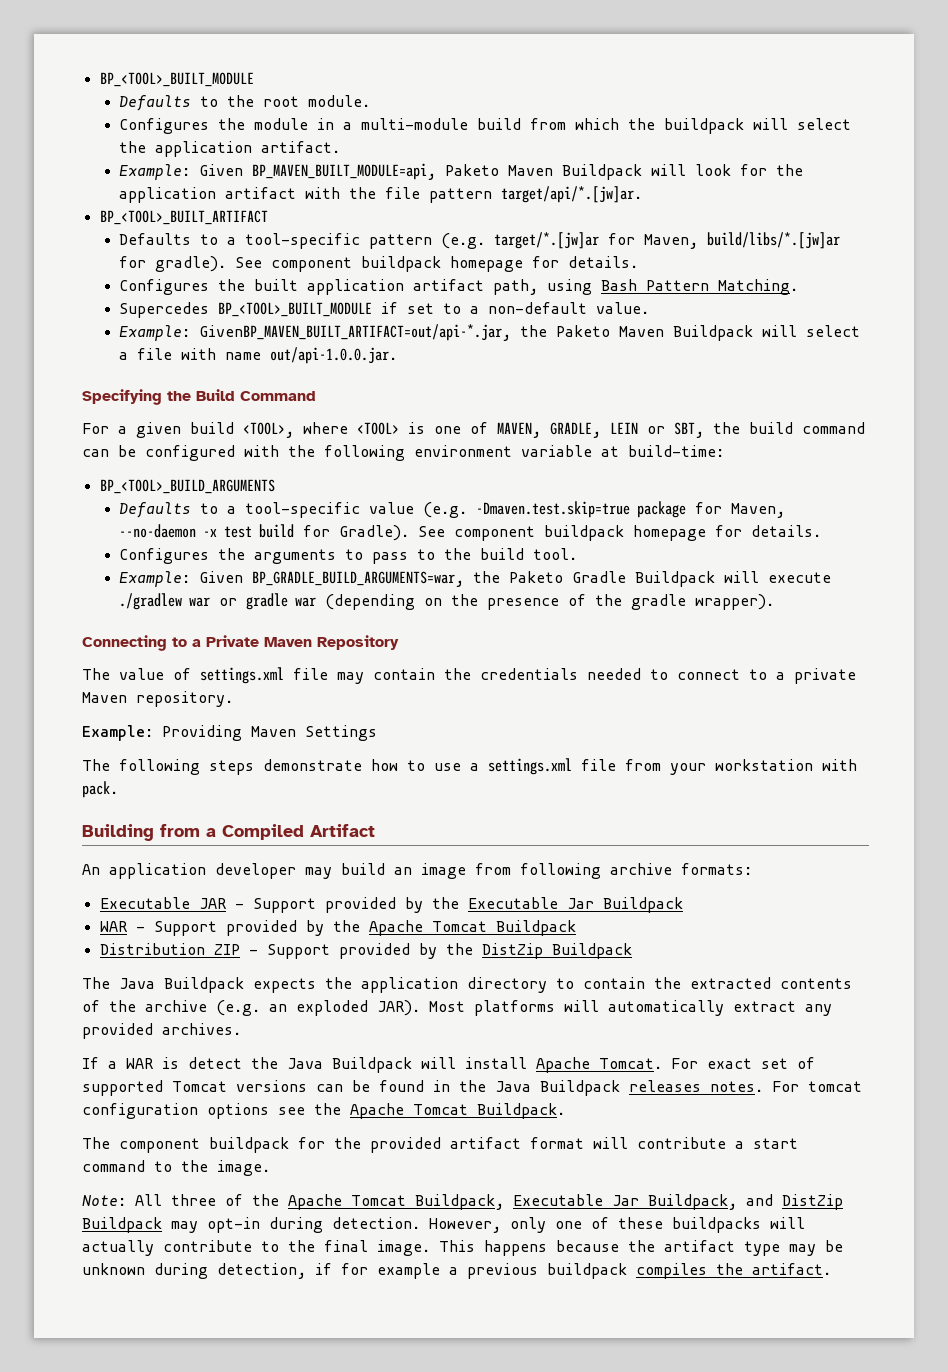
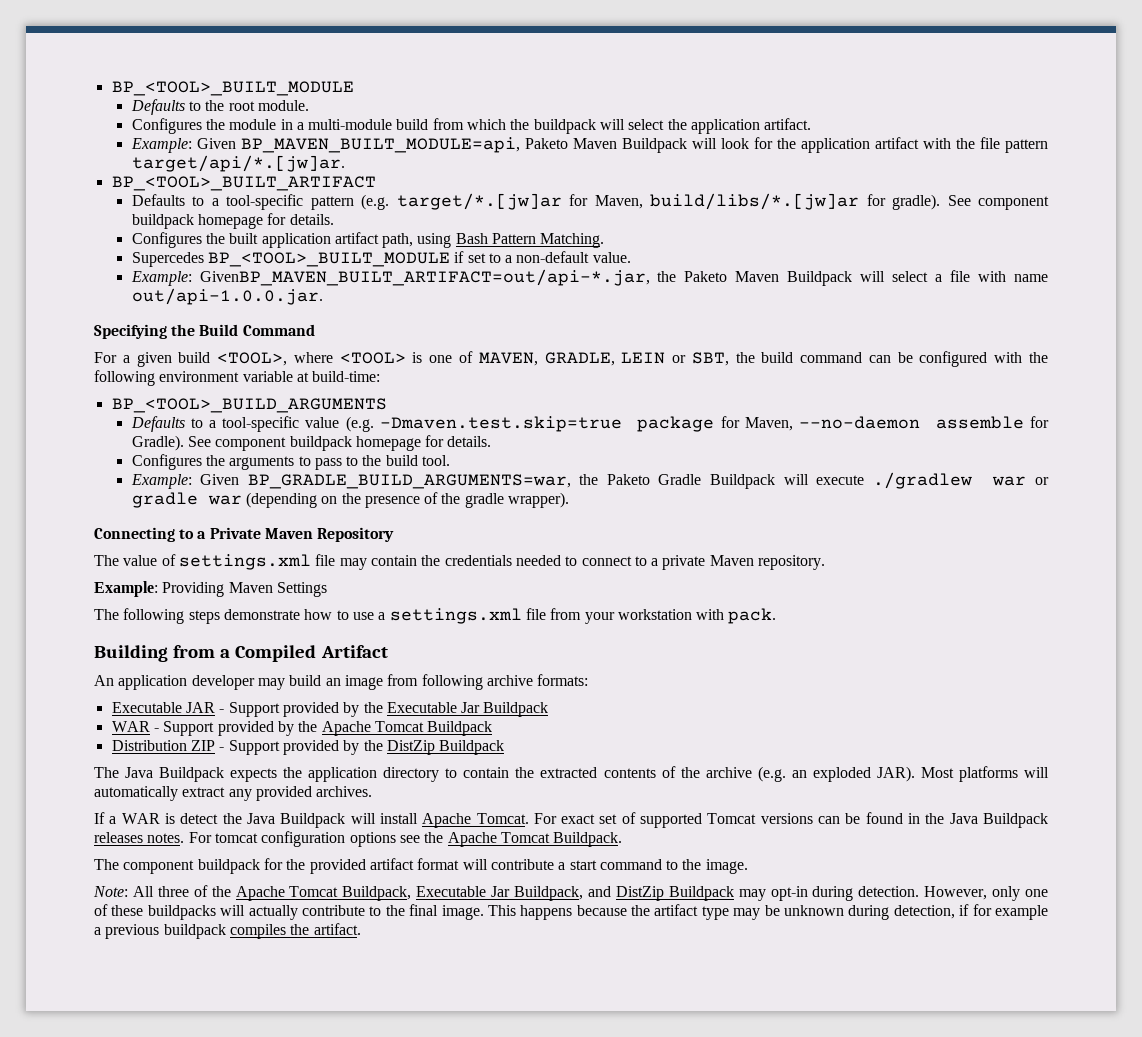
- Defaults to a tool-specific value (e.g. -Dmaven.test.skip=true package for Maven, --no-daemon -x test build for Gradle).
+ Defaults to a tool-specific value (e.g. -Dmaven.test.skip=true package for Maven, --no-daemon assemble for Gradle).

